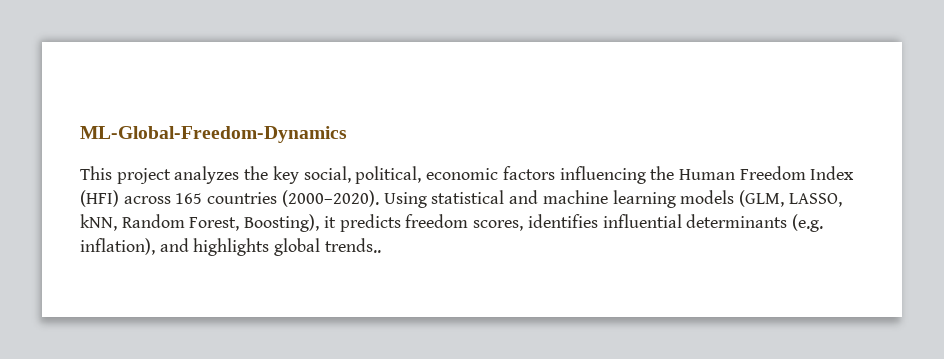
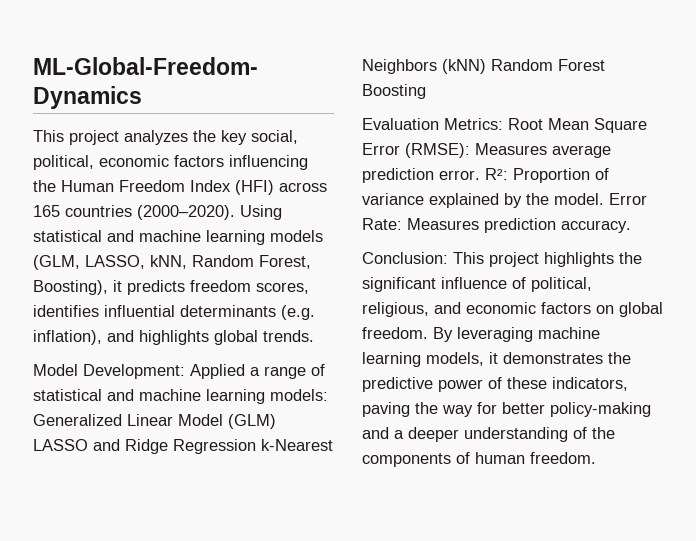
- Using statistical and machine learning models (GLM, LASSO, kNN, Random Forest, Boosting), it predicts freedom scores, identifies influential determinants (e.g. inflation), and highlights global trends..
+ Using statistical and machine learning models (GLM, LASSO, kNN, Random Forest, Boosting), it predicts freedom scores, identifies influential determinants (e.g. inflation), and highlights global trends.
+ Model Development: Applied a range of statistical and machine learning models: Generalized Linear Model (GLM) LASSO and Ridge Regression k-Nearest Neighbors (kNN) Random Forest Boosting
+ Evaluation Metrics: Root Mean Square Error (RMSE): Measures average prediction error. R²: Proportion of variance explained by the model. Error Rate: Measures prediction accuracy.
+ Conclusion: This project highlights the significant influence of political, religious, and economic factors on global freedom. By leveraging machine learning models, it demonstrates the predictive power of these indicators, paving the way for better policy-making and a deeper understanding of the components of human freedom.

